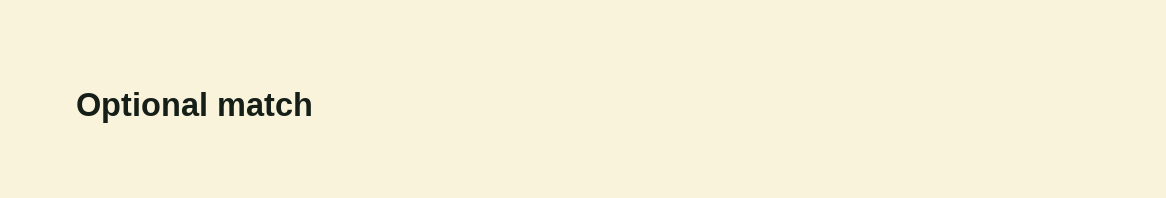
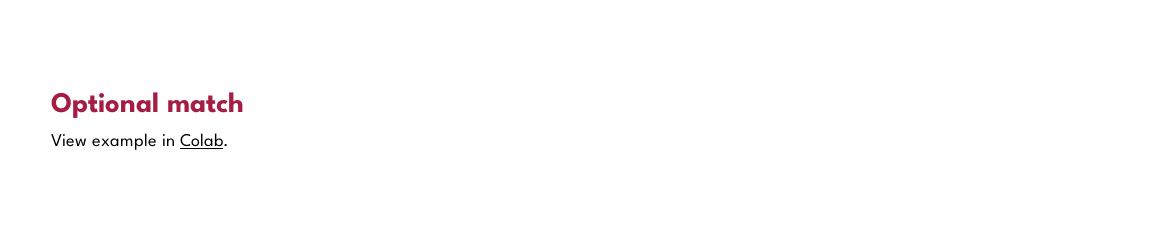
+ View example in Colab.

